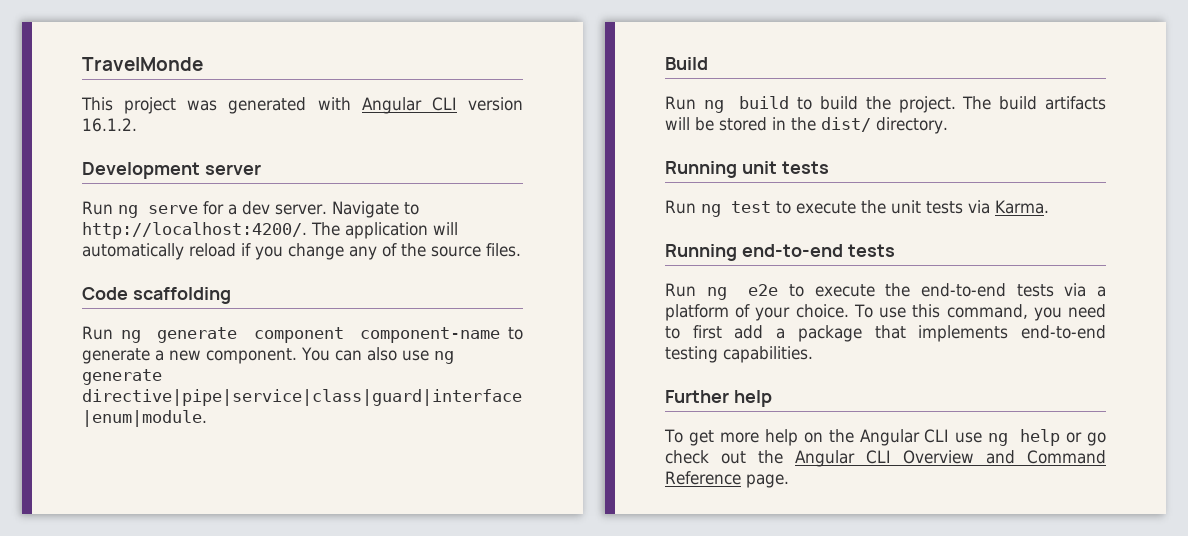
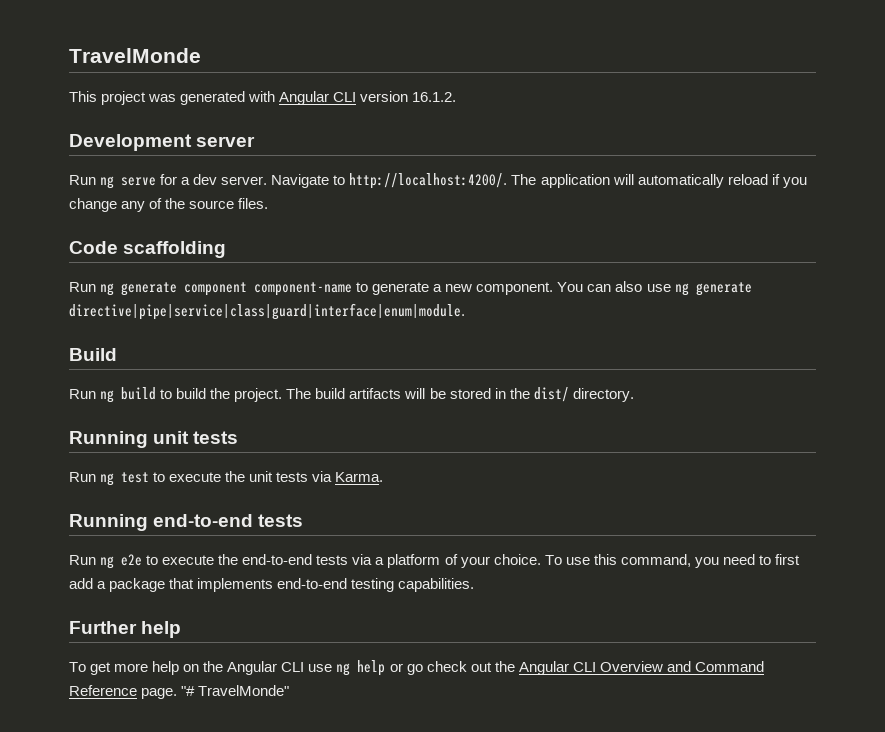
+ "# TravelMonde"

